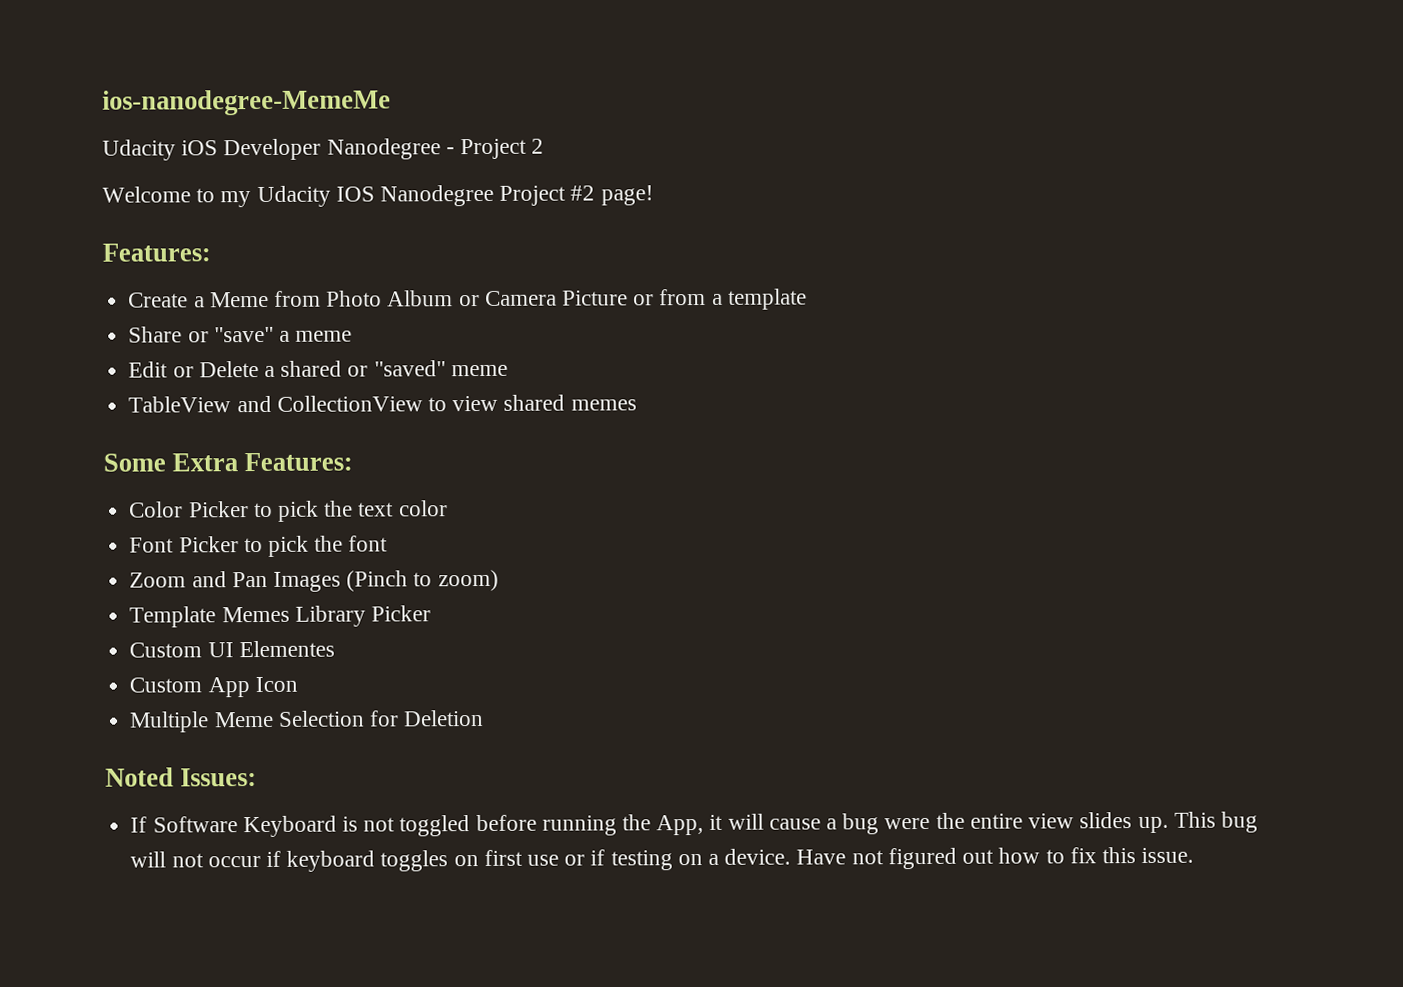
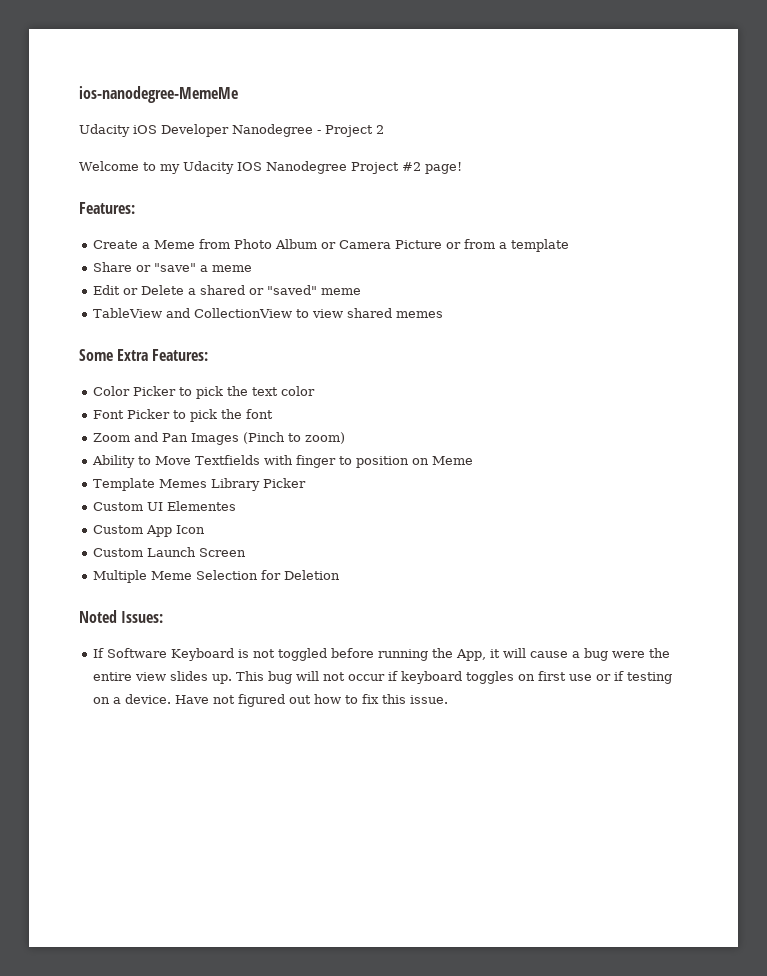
+ Ability to Move Textfields with finger to position on Meme
+ Custom Launch Screen

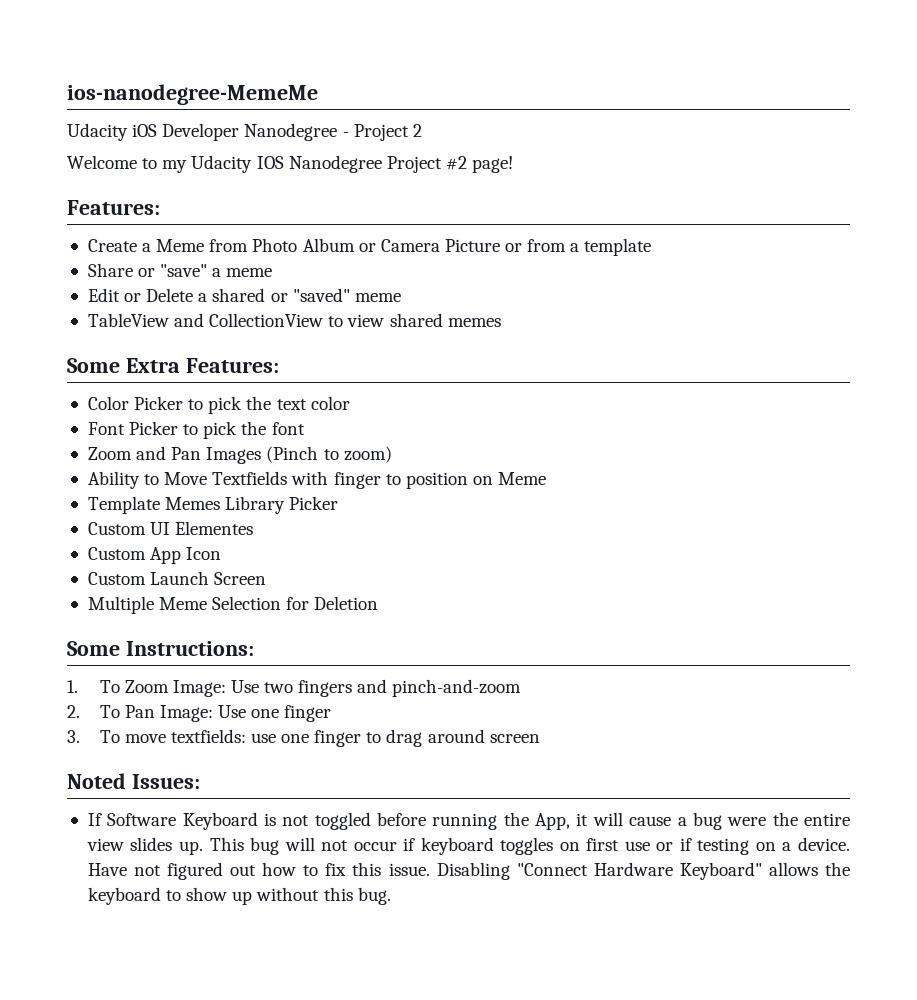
+ Some Instructions:
+ 1. To Zoom Image: Use two fingers and pinch-and-zoom
+ 2. To Pan Image: Use one finger
+ 3. To move textfields: use one finger to drag around screen
+ Disabling "Connect Hardware Keyboard" allows the keyboard to show up without this bug.

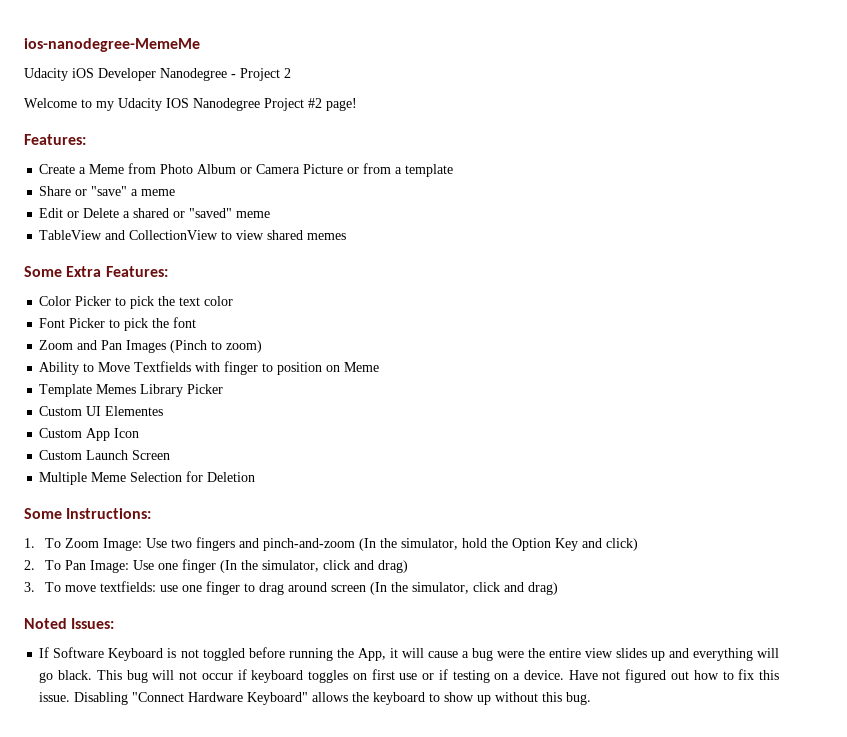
- 1. To Zoom Image: Use two fingers and pinch-and-zoom
+ 1. To Zoom Image: Use two fingers and pinch-and-zoom (In the simulator, hold the Option Key and click)
- 2. To Pan Image: Use one finger
+ 2. To Pan Image: Use one finger (In the simulator, click and drag)
- 3. To move textfields: use one finger to drag around screen
+ 3. To move textfields: use one finger to drag around screen (In the simulator, click and drag)
- If Software Keyboard is not toggled before running the App, it will cause a bug were the entire view slides up.
+ If Software Keyboard is not toggled before running the App, it will cause a bug were the entire view slides up and everything will go black.

